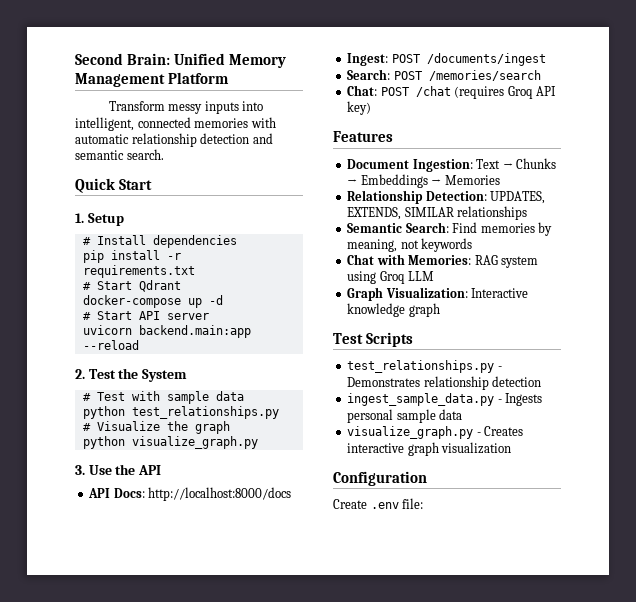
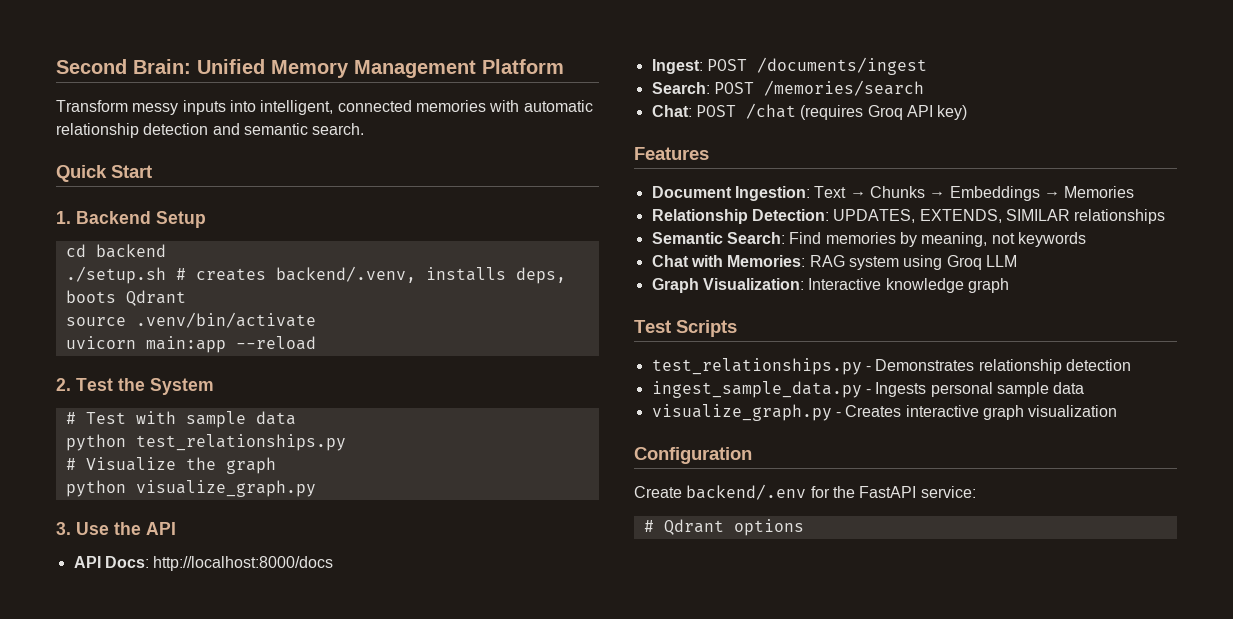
- 1. Setup
+ 1. Backend Setup
- # Install dependencies
- pip install -r requirements.txt
- # Start Qdrant
- docker-compose up -d
- # Start API server
+ cd backend
+ ./setup.sh # creates backend/.venv, installs deps, boots Qdrant
+ source .venv/bin/activate
- uvicorn backend.main:app --reload
+ uvicorn main:app --reload
- Create .env file:
+ Create backend/.env for the FastAPI service:
+ # Qdrant options

